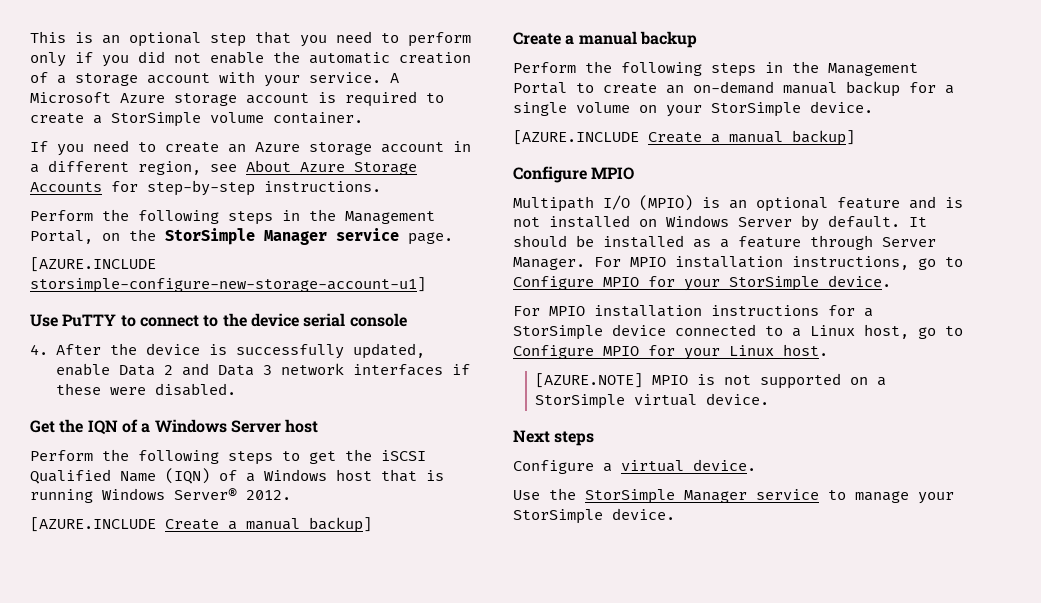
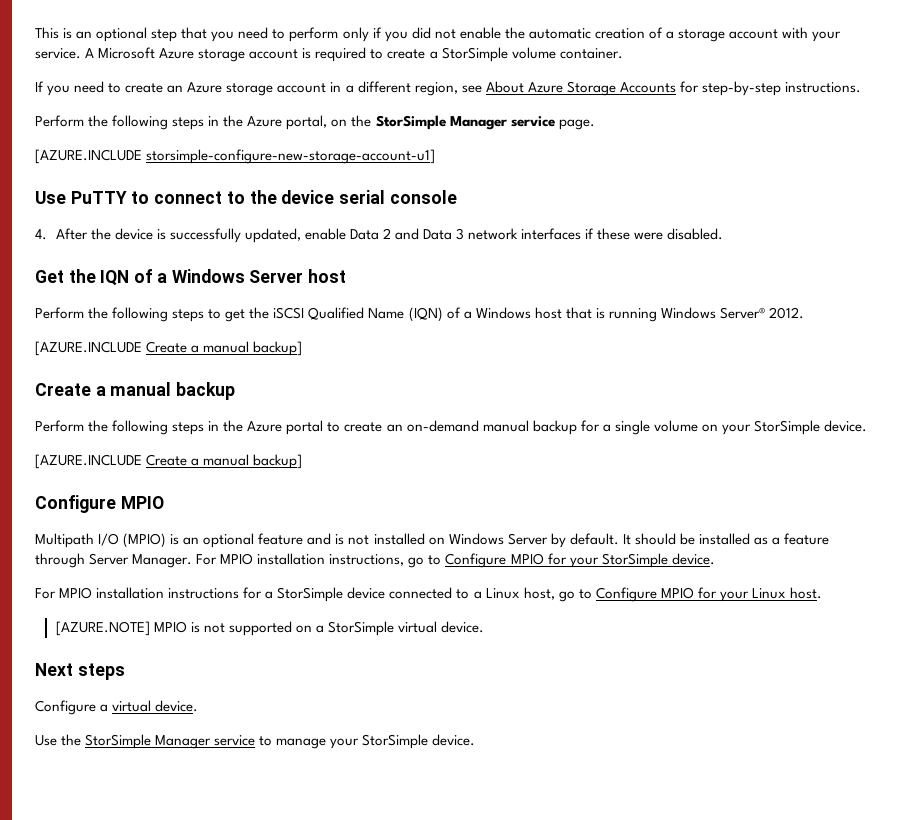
- Perform the following steps in the Management Portal, on the StorSimple Manager service page.
+ Perform the following steps in the Azure portal, on the StorSimple Manager service page.
- Perform the following steps in the Management Portal to create an on-demand manual backup for a single volume on your StorSimple device.
+ Perform the following steps in the Azure portal to create an on-demand manual backup for a single volume on your StorSimple device.

